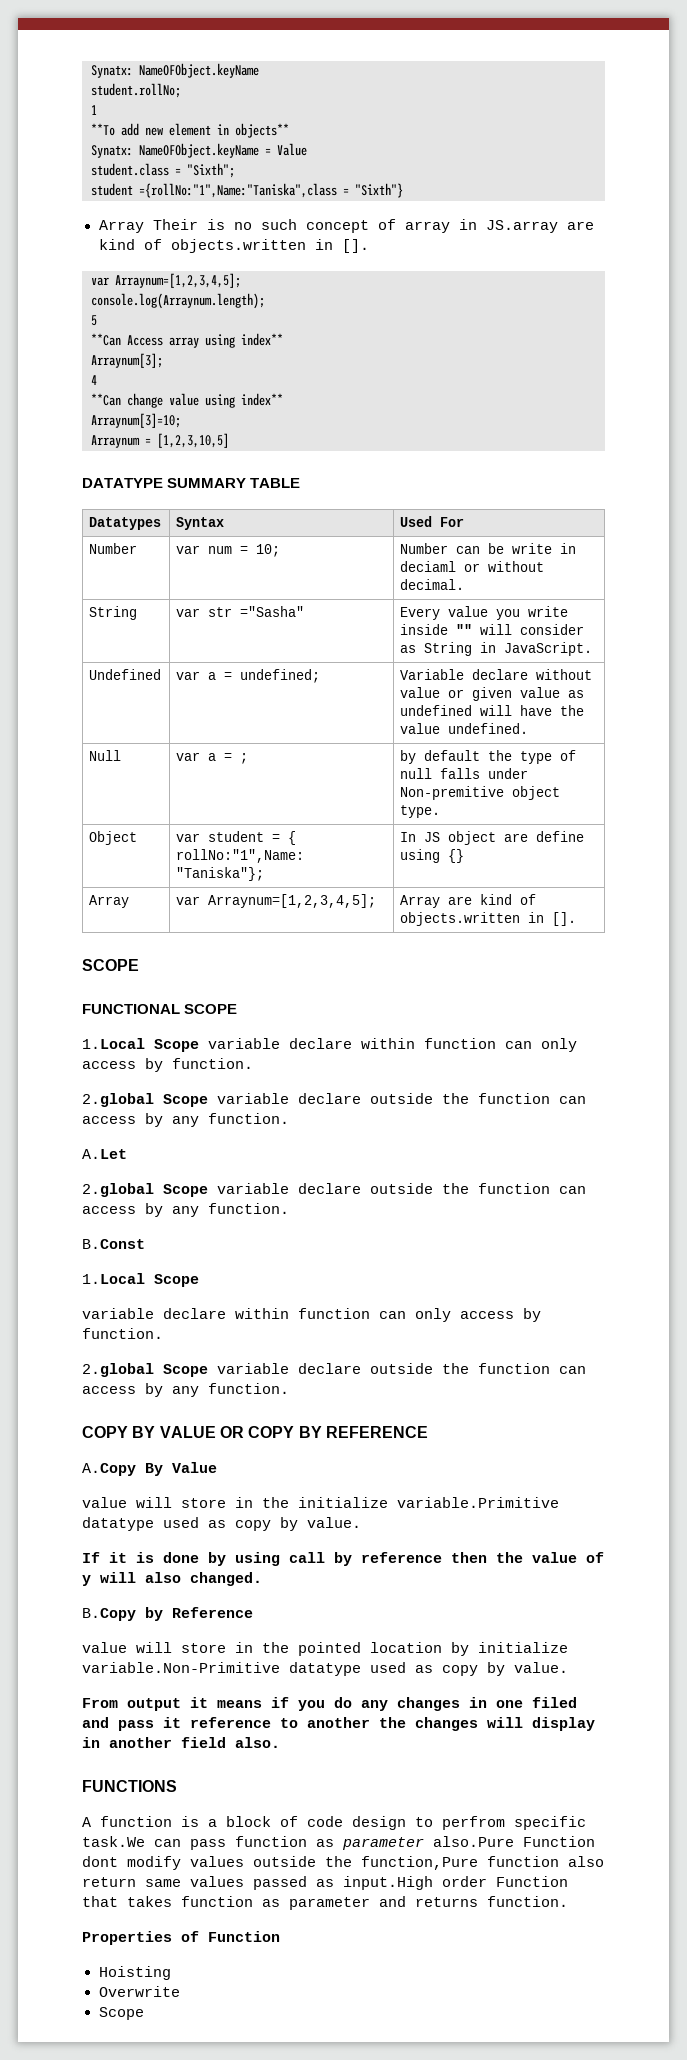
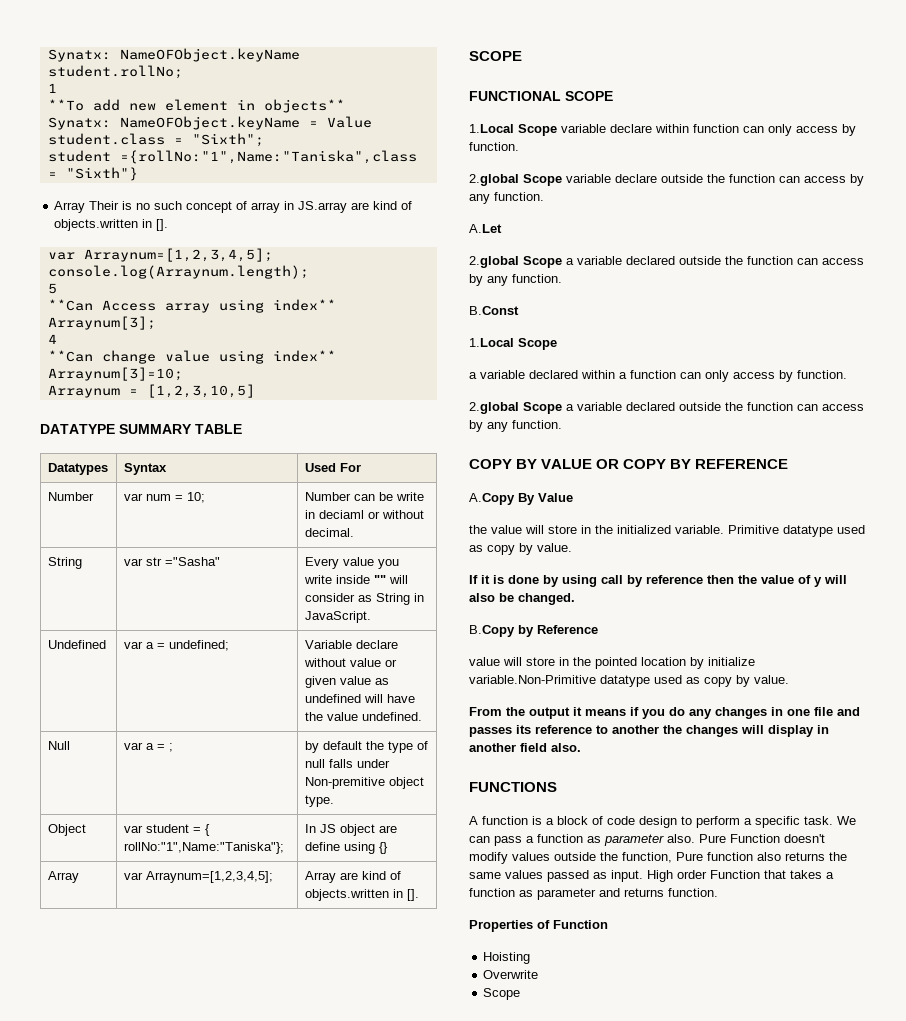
  A.Let
- 2.global Scope variable declare outside the function can access by any function.
+ 2.global Scope a variable declared outside the function can access by any function.
  B.Const
  1.Local Scope
- variable declare within function can only access by function.
- 2.global Scope variable declare outside the function can access by any function.
+ a variable declared within a function can only access by function.
+ 2.global Scope a variable declared outside the function can access by any function.
- value will store in the initialize variable.Primitive datatype used as copy by value.
+ the value will store in the initialized variable. Primitive datatype used as copy by value.
- If it is done by using call by reference then the value of y will also changed.
+ If it is done by using call by reference then the value of y will also be changed.
- From output it means if you do any changes in one filed and pass it reference to another the changes will display in another field also.
+ From the output it means if you do any changes in one file and passes its reference to another the changes will display in another field also.
- A function is a block of code design to perfrom specific task.We can pass function as parameter also.Pure Function dont modify values outside the function,Pure function also return same values passed as input.High order Function that takes function as parameter and returns function.
+ A function is a block of code design to perform a specific task. We can pass a function as parameter also. Pure Function doesn't modify values outside the function, Pure function also returns the same values passed as input. High order Function that takes a function as parameter and returns function.

